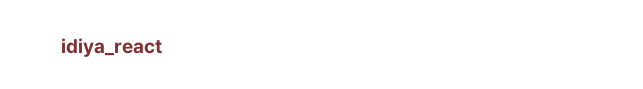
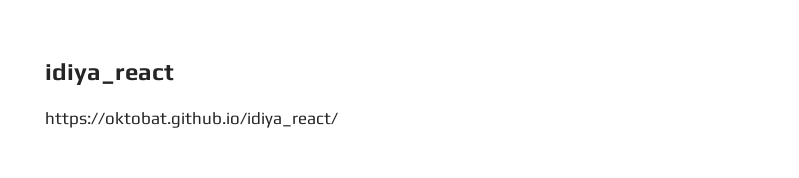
+ https://oktobat.github.io/idiya_react/

